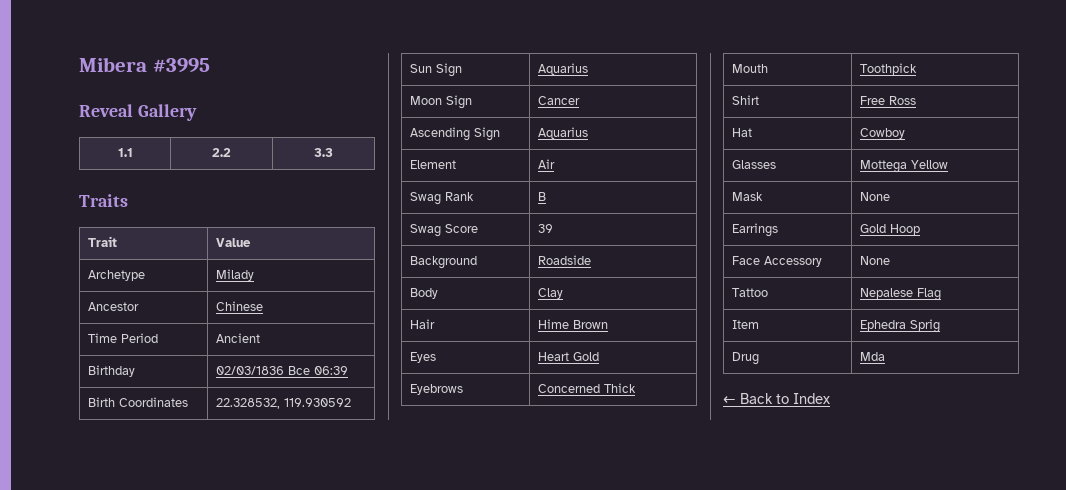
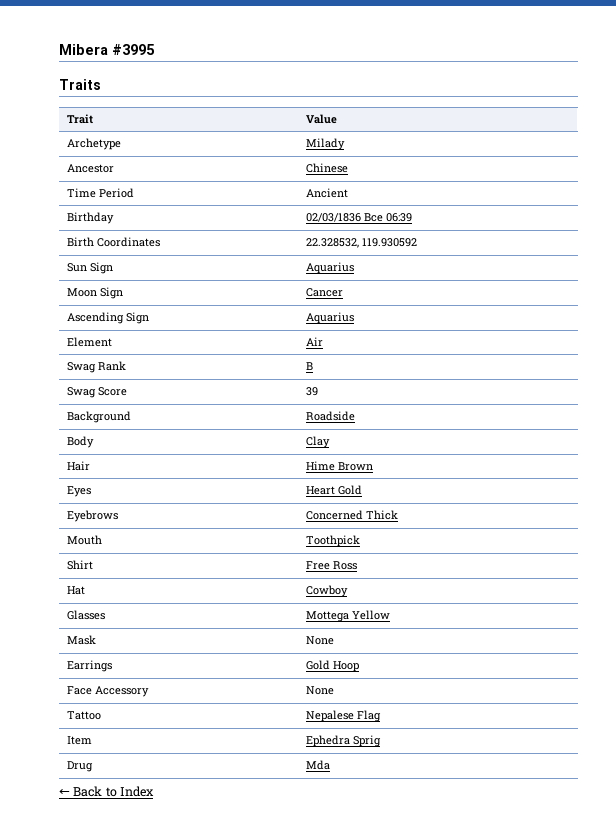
- Reveal Gallery
- 1.1 | 2.2 | 3.3

